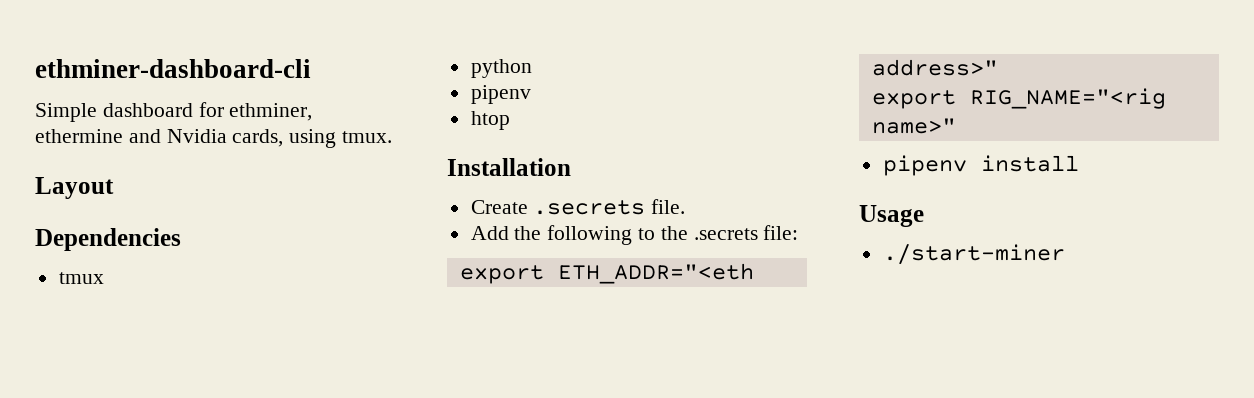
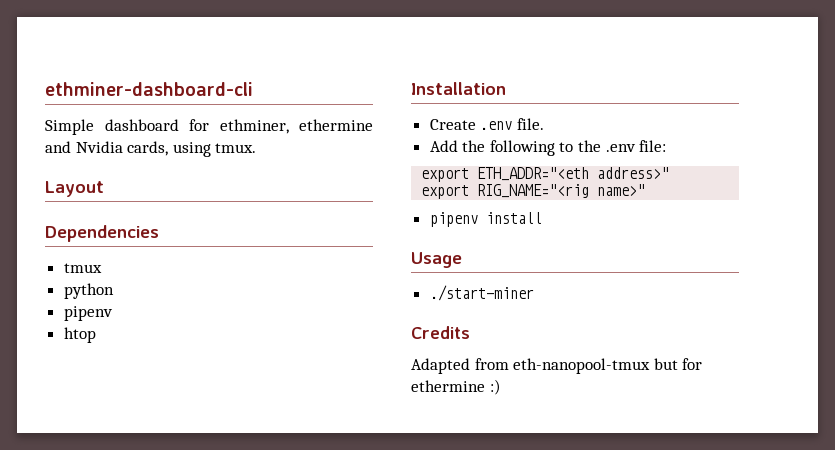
- Create .secrets file.
+ Create .env file.
- Add the following to the .secrets file:
+ Add the following to the .env file:
+ Credits
+ Adapted from eth-nanopool-tmux but for ethermine :)

